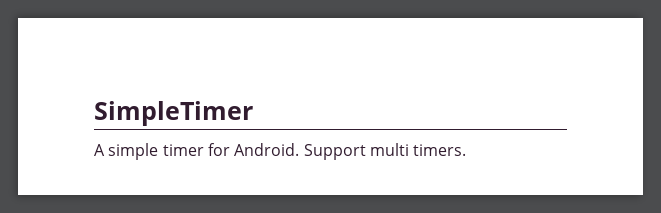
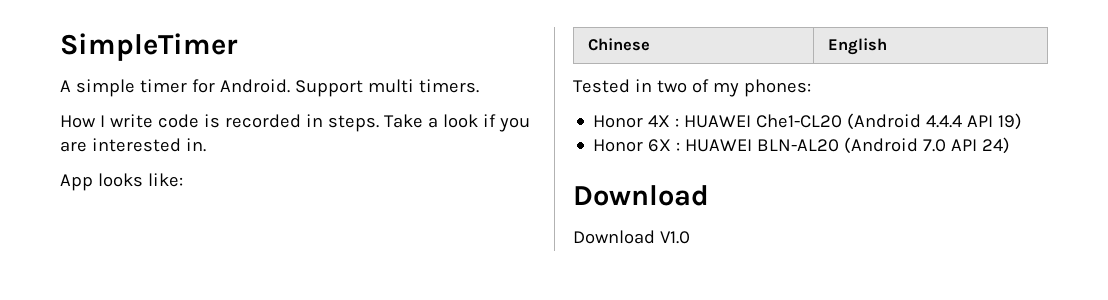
+ How I write code is recorded in steps. Take a look if you are interested in.
+ App looks like:
+ Chinese | English
+ Tested in two of my phones:
+ Honor 4X : HUAWEI Che1-CL20 (Android 4.4.4 API 19)
+ Honor 6X : HUAWEI BLN-AL20 (Android 7.0 API 24)
+ Download
+ Download V1.0

